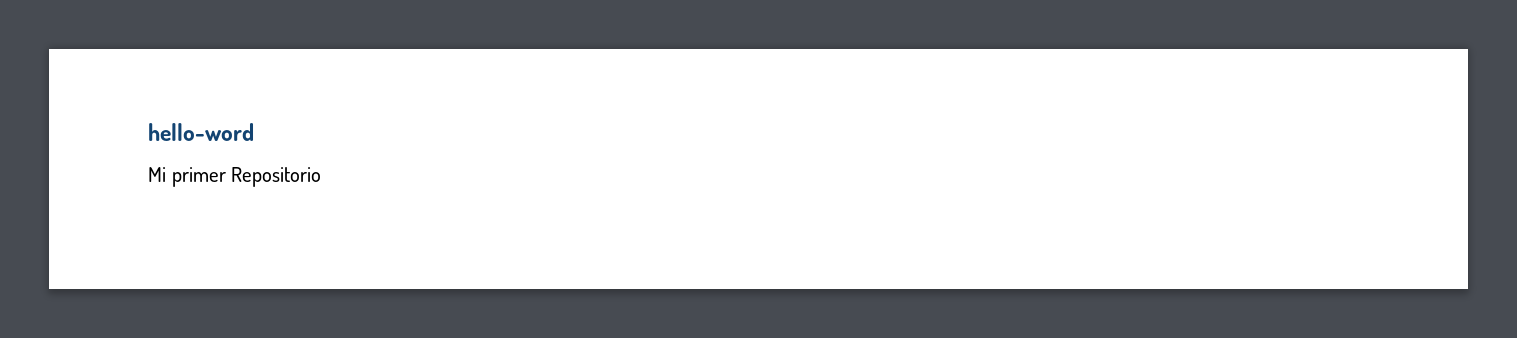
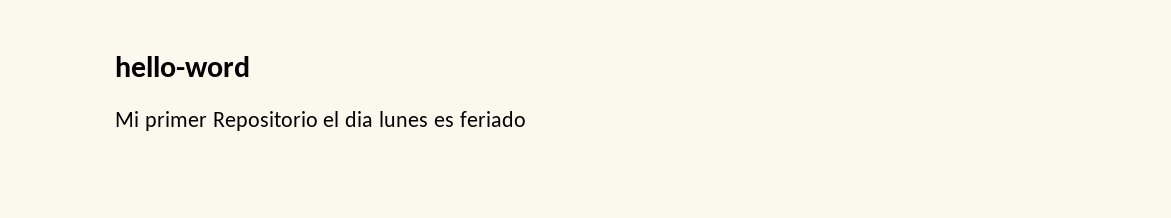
- Mi primer Repositorio
+ Mi primer Repositorio el dia lunes es feriado

